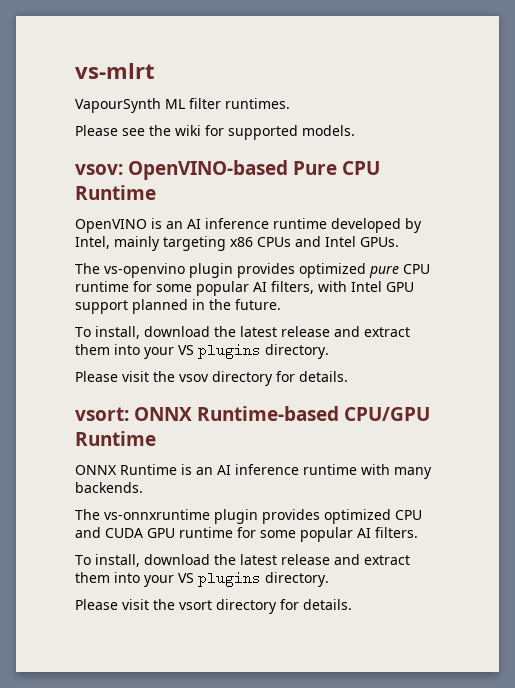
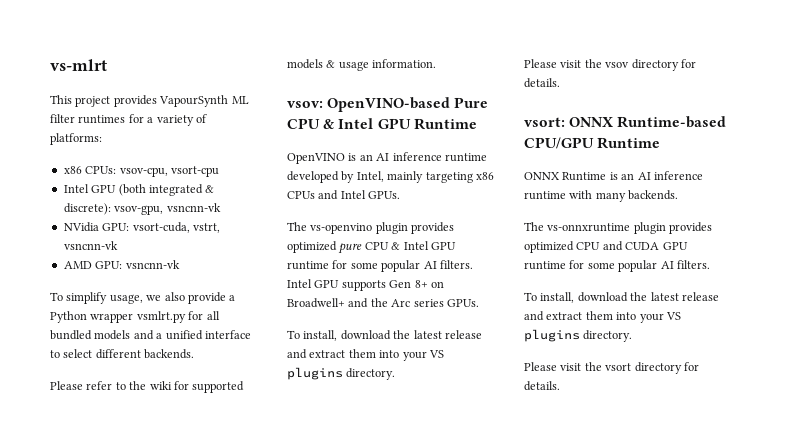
- VapourSynth ML filter runtimes.
- Please see the wiki for supported models.
+ This project provides VapourSynth ML filter runtimes for a variety of platforms:
+ x86 CPUs: vsov-cpu, vsort-cpu
+ Intel GPU (both integrated & discrete): vsov-gpu, vsncnn-vk
+ NVidia GPU: vsort-cuda, vstrt, vsncnn-vk
+ AMD GPU: vsncnn-vk
+ To simplify usage, we also provide a Python wrapper vsmlrt.py for all bundled models and a unified interface to select different backends.
+ Please refer to the wiki for supported models & usage information.
- vsov: OpenVINO-based Pure CPU Runtime
+ vsov: OpenVINO-based Pure CPU & Intel GPU Runtime
- The vs-openvino plugin provides optimized pure CPU runtime for some popular AI filters, with Intel GPU support planned in the future.
+ The vs-openvino plugin provides optimized pure CPU & Intel GPU runtime for some popular AI filters. Intel GPU supports Gen 8+ on Broadwell+ and the Arc series GPUs.

